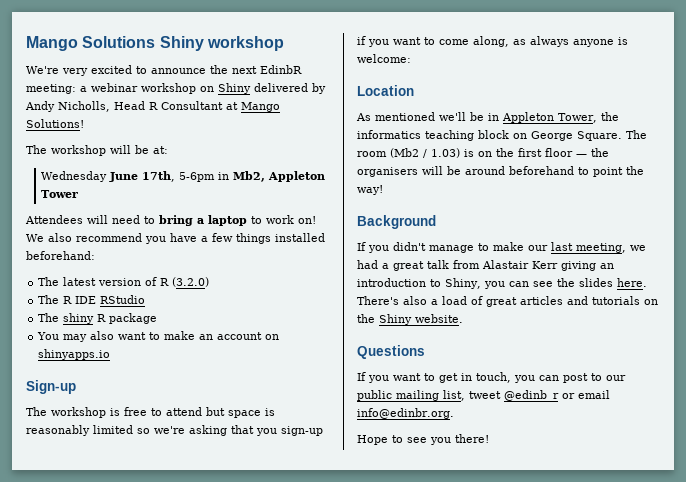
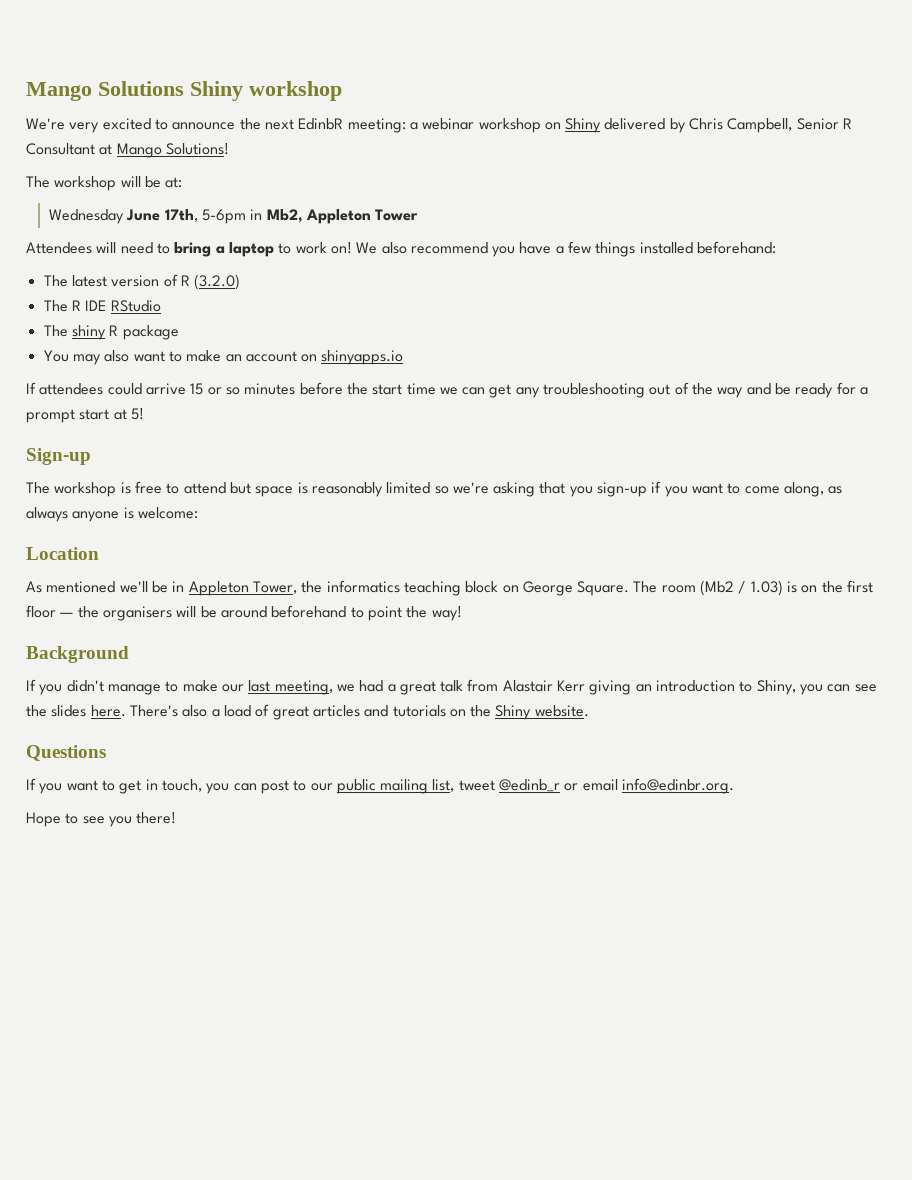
- We're very excited to announce the next EdinbR meeting: a webinar workshop on Shiny delivered by Andy Nicholls, Head R Consultant at Mango Solutions!
+ We're very excited to announce the next EdinbR meeting: a webinar workshop on Shiny delivered by Chris Campbell, Senior R Consultant at Mango Solutions!
+ If attendees could arrive 15 or so minutes before the start time we can get any troubleshooting out of the way and be ready for a prompt start at 5!

